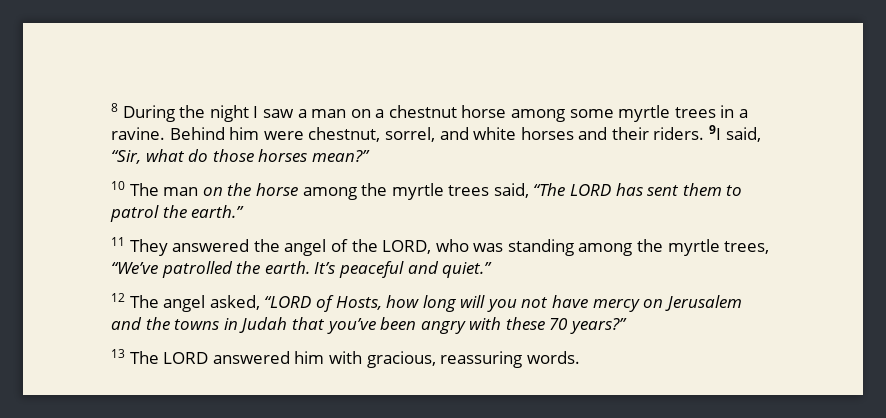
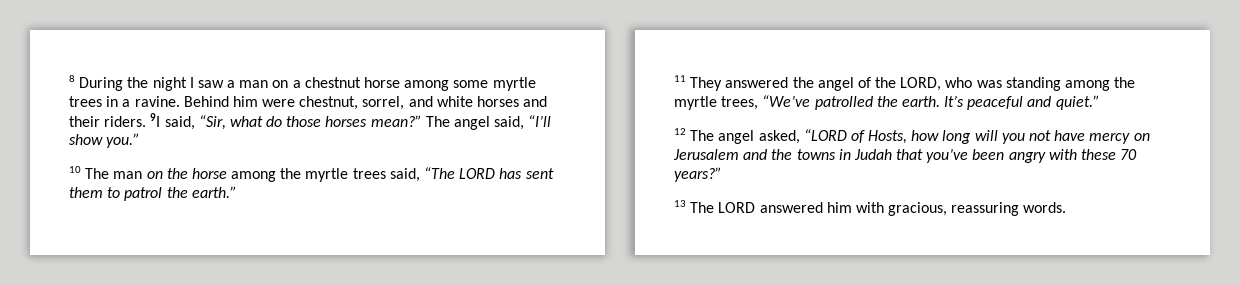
+ The angel said, “I’ll show you.”

